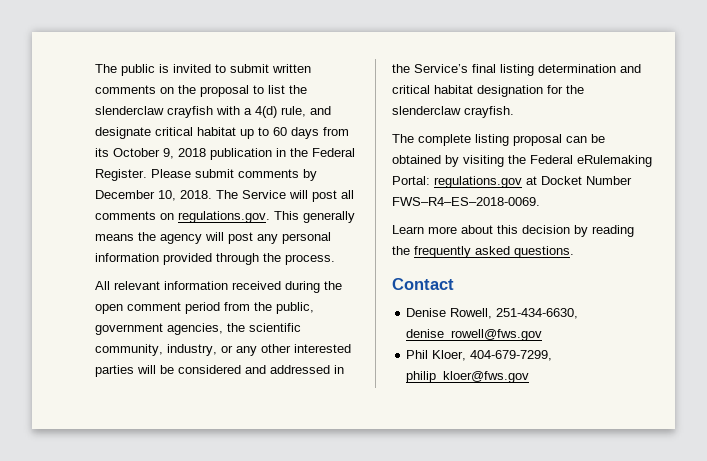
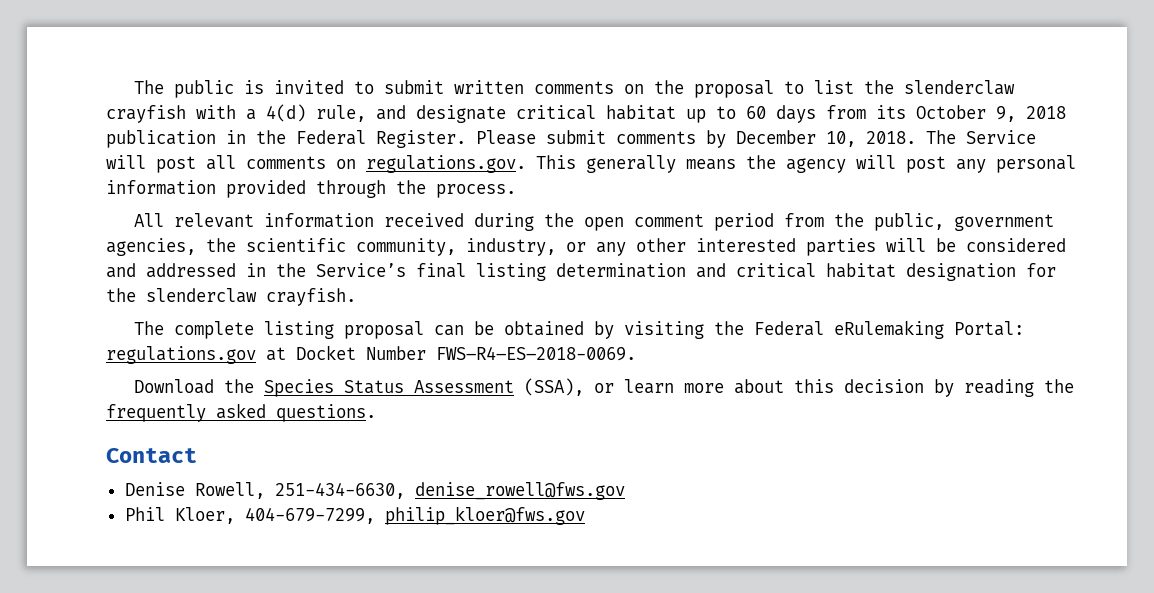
- Learn more about this decision by reading the frequently asked questions.
+ Download the Species Status Assessment (SSA), or learn more about this decision by reading the frequently asked questions.

